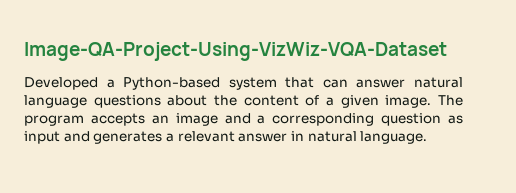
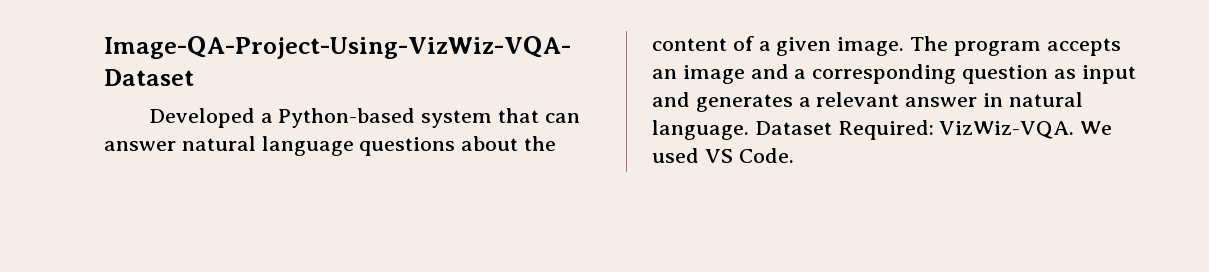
+ Dataset Required: VizWiz-VQA. We used VS Code.

